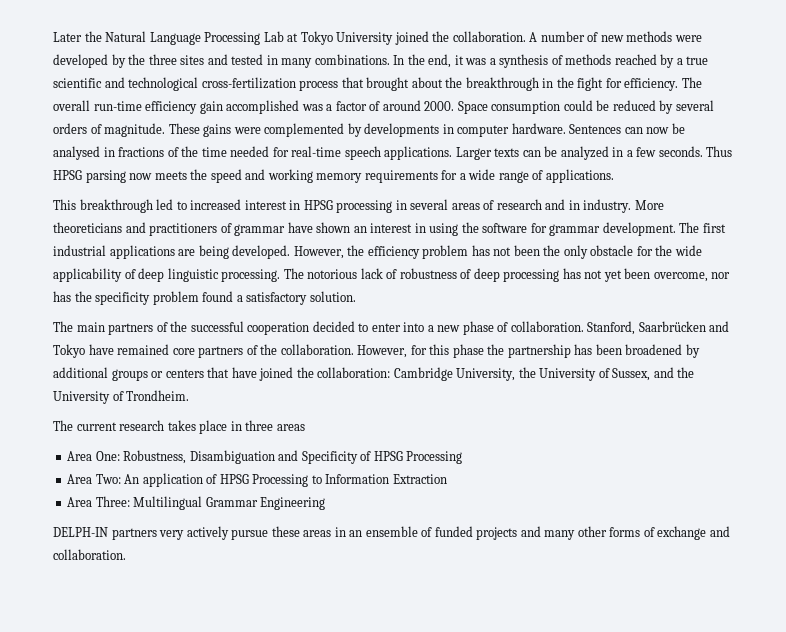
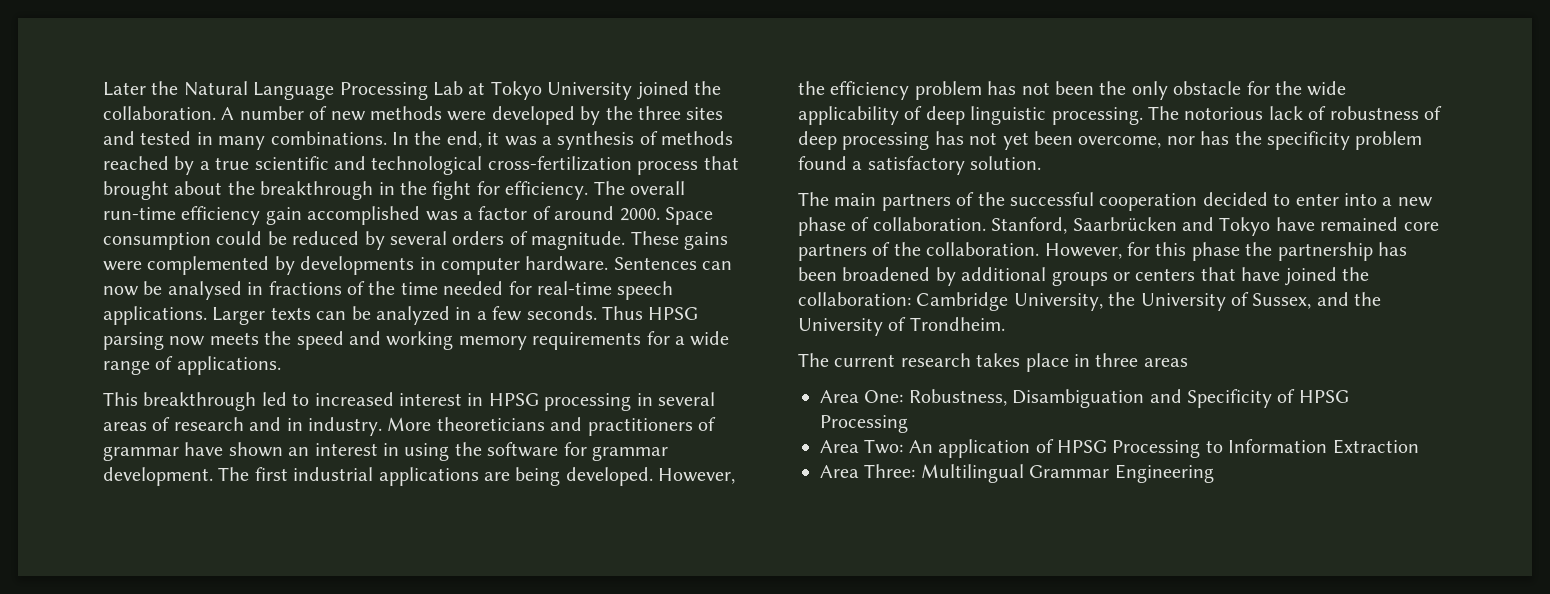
- DELPH-IN partners very actively pursue these areas in an ensemble of funded projects and many other forms of exchange and collaboration.

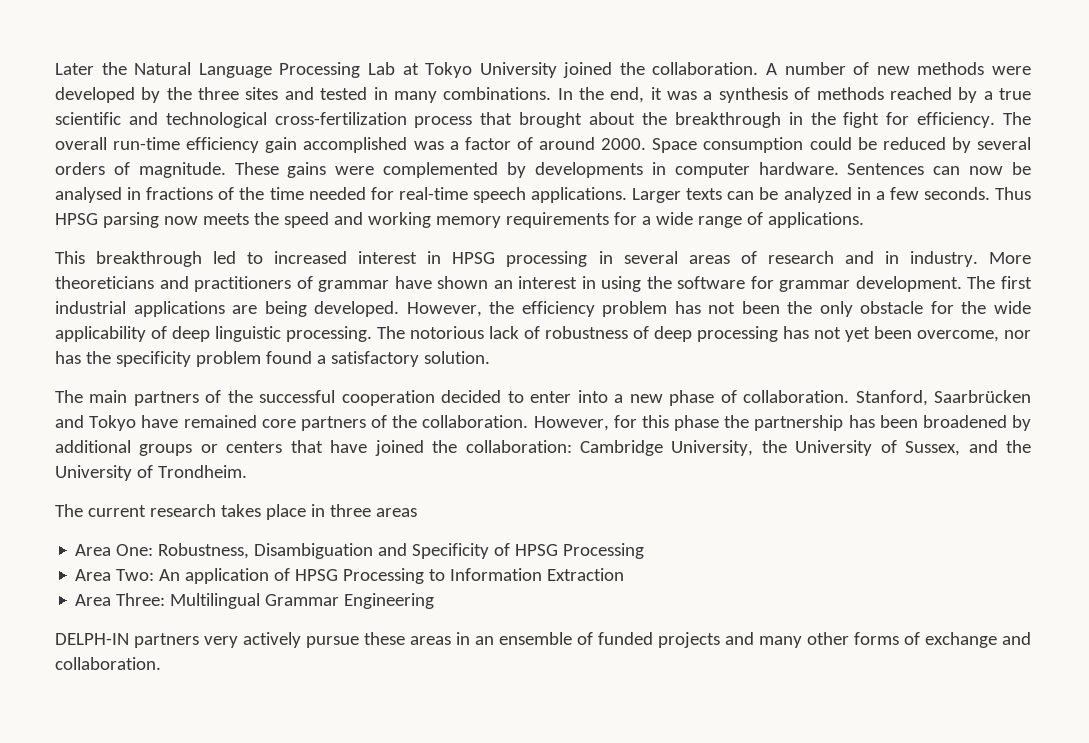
+ DELPH-IN partners very actively pursue these areas in an ensemble of funded projects and many other forms of exchange and collaboration.

